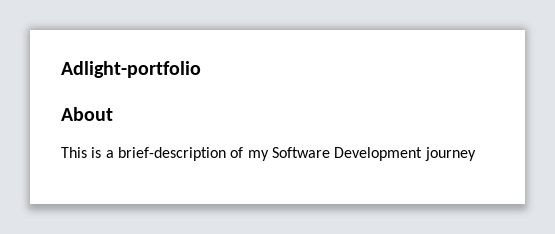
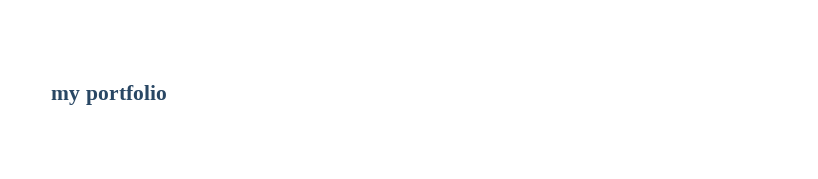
- Adlight-portfolio
- About
- This is a brief-description of my Software Development journey
+ my portfolio

